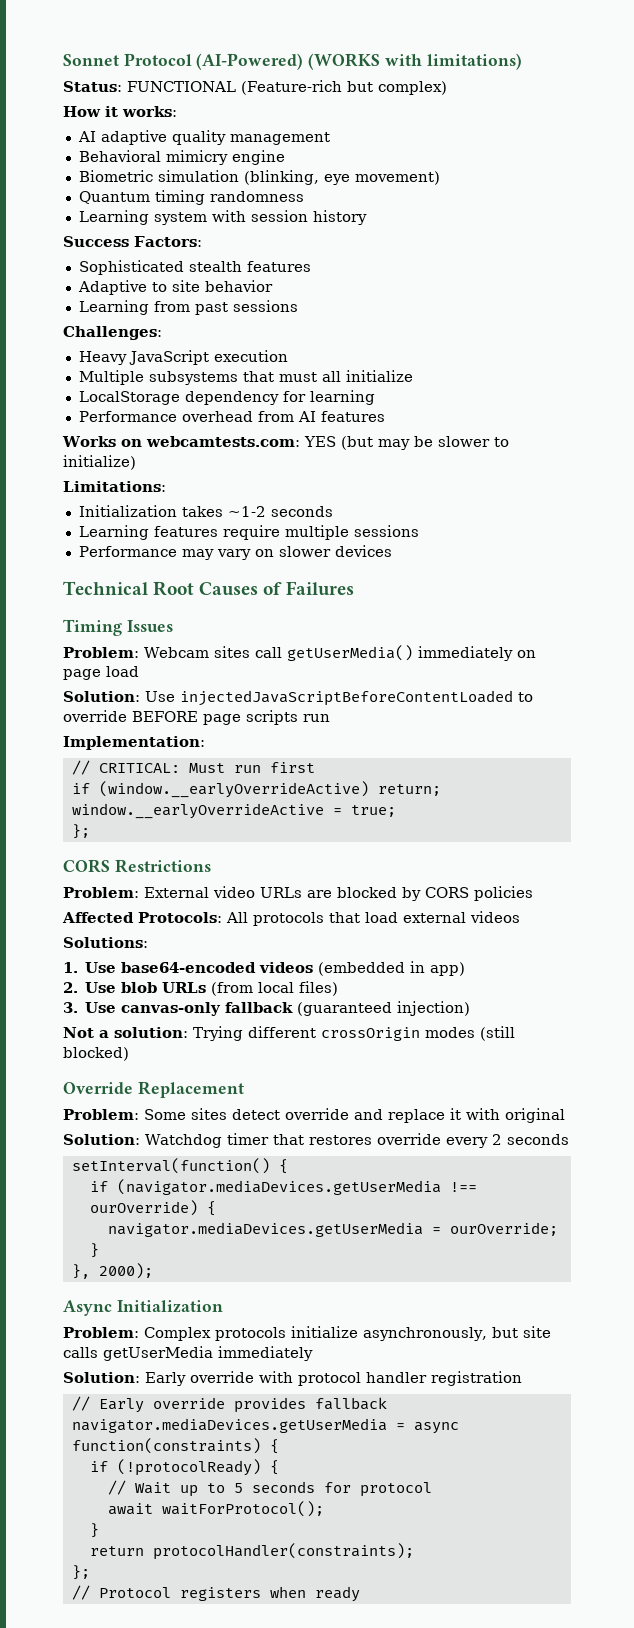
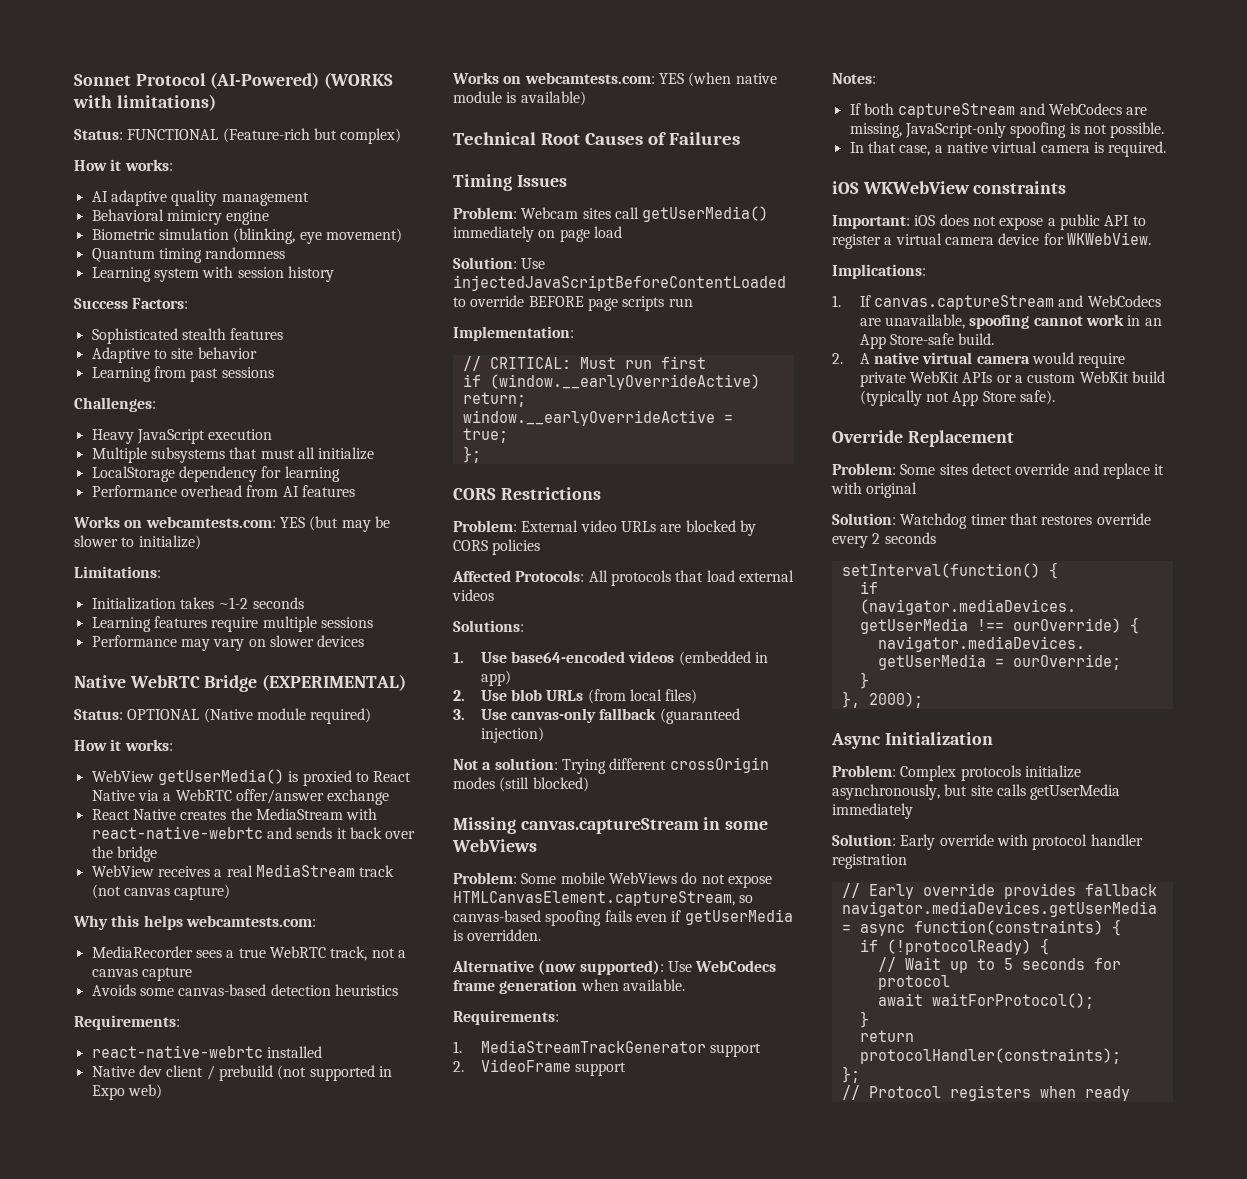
+ Native WebRTC Bridge (EXPERIMENTAL)
+ Status: OPTIONAL (Native module required)
+ How it works:
+ WebView getUserMedia() is proxied to React Native via a WebRTC offer/answer exchange
+ React Native creates the MediaStream with react-native-webrtc and sends it back over the bridge
+ WebView receives a real MediaStream track (not canvas capture)
+ Why this helps webcamtests.com:
+ MediaRecorder sees a true WebRTC track, not a canvas capture
+ Avoids some canvas-based detection heuristics
+ Requirements:
+ react-native-webrtc installed
+ Native dev client / prebuild (not supported in Expo web)
+ Works on webcamtests.com: YES (when native module is available)
+ Missing canvas.captureStream in some WebViews
+ Problem: Some mobile WebViews do not expose HTMLCanvasElement.captureStream, so canvas-based spoofing fails even if getUserMedia is overridden.
+ Alternative (now supported): Use WebCodecs frame generation when available.
+ Requirements:
+ 1. MediaStreamTrackGenerator support
+ 2. VideoFrame support
+ Notes:
+ If both captureStream and WebCodecs are missing, JavaScript-only spoofing is not possible.
+ In that case, a native virtual camera is required.
+ iOS WKWebView constraints
+ Important: iOS does not expose a public API to register a virtual camera device for WKWebView.
+ Implications:
+ 1. If canvas.captureStream and WebCodecs are unavailable, spoofing cannot work in an App Store-safe build.
+ 2. A native virtual camera would require private WebKit APIs or a custom WebKit build (typically not App Store safe).

